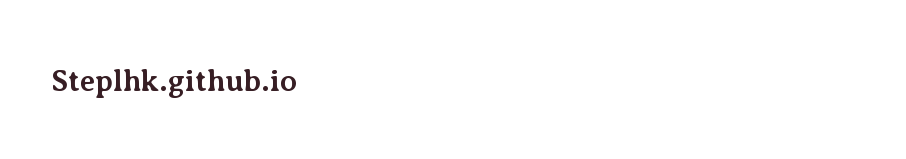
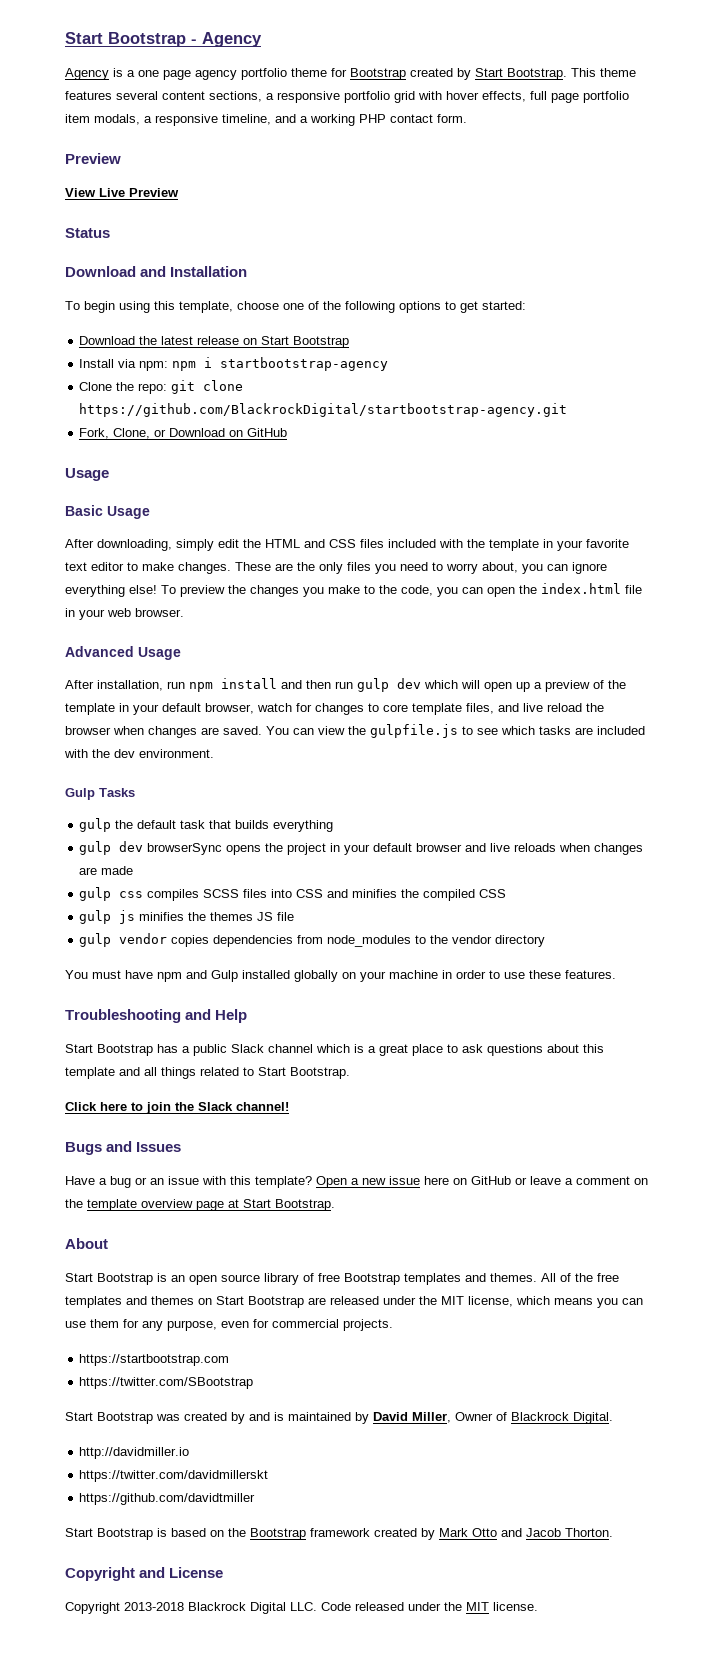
- Steplhk.github.io
+ Start Bootstrap - Agency
+ Agency is a one page agency portfolio theme for Bootstrap created by Start Bootstrap. This theme features several content sections, a responsive portfolio grid with hover effects, full page portfolio item modals, a responsive timeline, and a working PHP contact form.
+ Preview
+ View Live Preview
+ Status
+ Download and Installation
+ To begin using this template, choose one of the following options to get started:
+ Download the latest release on Start Bootstrap
+ Install via npm: npm i startbootstrap-agency
+ Clone the repo: git clone https://github.com/BlackrockDigital/startbootstrap-agency.git
+ Fork, Clone, or Download on GitHub
+ Usage
+ Basic Usage
+ After downloading, simply edit the HTML and CSS files included with the template in your favorite text editor to make changes. These are the only files you need to worry about, you can ignore everything else! To preview the changes you make to the code, you can open the index.html file in your web browser.
+ Advanced Usage
+ After installation, run npm install and then run gulp dev which will open up a preview of the template in your default browser, watch for changes to core template files, and live reload the browser when changes are saved. You can view the gulpfile.js to see which tasks are included with the dev environment.
+ Gulp Tasks
+ gulp the default task that builds everything
+ gulp dev browserSync opens the project in your default browser and live reloads when changes are made
+ gulp css compiles SCSS files into CSS and minifies the compiled CSS
+ gulp js minifies the themes JS file
+ gulp vendor copies dependencies from node_modules to the vendor directory
+ You must have npm and Gulp installed globally on your machine in order to use these features.
+ Troubleshooting and Help
+ Start Bootstrap has a public Slack channel which is a great place to ask questions about this template and all things related to Start Bootstrap.
+ Click here to join the Slack channel!
+ Bugs and Issues
+ Have a bug or an issue with this template? Open a new issue here on GitHub or leave a comment on the template overview page at Start Bootstrap.
+ About
+ Start Bootstrap is an open source library of free Bootstrap templates and themes. All of the free templates and themes on Start Bootstrap are released under the MIT license, which means you can use them for any purpose, even for commercial projects.
+ https://startbootstrap.com
+ https://twitter.com/SBootstrap
+ Start Bootstrap was created by and is maintained by David Miller, Owner of Blackrock Digital.
+ http://davidmiller.io
+ https://twitter.com/davidmillerskt
+ https://github.com/davidtmiller
+ Start Bootstrap is based on the Bootstrap framework created by Mark Otto and Jacob Thorton.
+ Copyright and License
+ Copyright 2013-2018 Blackrock Digital LLC. Code released under the MIT license.

